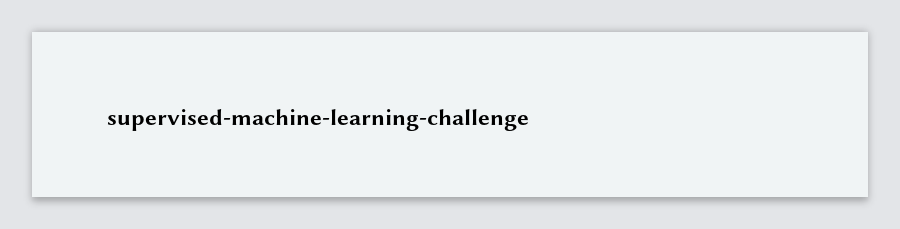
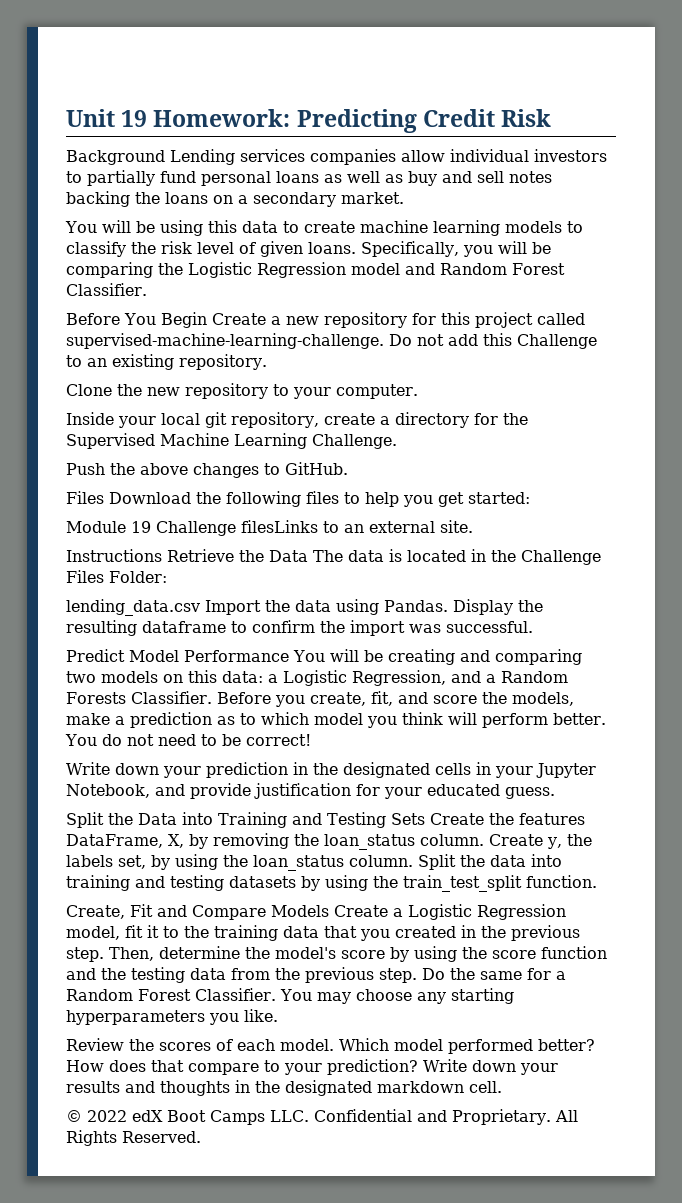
- supervised-machine-learning-challenge
+ Unit 19 Homework: Predicting Credit Risk
+ Background Lending services companies allow individual investors to partially fund personal loans as well as buy and sell notes backing the loans on a secondary market.
+ You will be using this data to create machine learning models to classify the risk level of given loans. Specifically, you will be comparing the Logistic Regression model and Random Forest Classifier.
+ Before You Begin Create a new repository for this project called supervised-machine-learning-challenge. Do not add this Challenge to an existing repository.
+ Clone the new repository to your computer.
+ Inside your local git repository, create a directory for the Supervised Machine Learning Challenge.
+ Push the above changes to GitHub.
+ Files Download the following files to help you get started:
+ Module 19 Challenge filesLinks to an external site.
+ Instructions Retrieve the Data The data is located in the Challenge Files Folder:
+ lending_data.csv Import the data using Pandas. Display the resulting dataframe to confirm the import was successful.
+ Predict Model Performance You will be creating and comparing two models on this data: a Logistic Regression, and a Random Forests Classifier. Before you create, fit, and score the models, make a prediction as to which model you think will perform better. You do not need to be correct!
+ Write down your prediction in the designated cells in your Jupyter Notebook, and provide justification for your educated guess.
+ Split the Data into Training and Testing Sets Create the features DataFrame, X, by removing the loan_status column. Create y, the labels set, by using the loan_status column. Split the data into training and testing datasets by using the train_test_split function.
+ Create, Fit and Compare Models Create a Logistic Regression model, fit it to the training data that you created in the previous step. Then, determine the model's score by using the score function and the testing data from the previous step. Do the same for a Random Forest Classifier. You may choose any starting hyperparameters you like.
+ Review the scores of each model. Which model performed better? How does that compare to your prediction? Write down your results and thoughts in the designated markdown cell.
+ © 2022 edX Boot Camps LLC. Confidential and Proprietary. All Rights Reserved.

